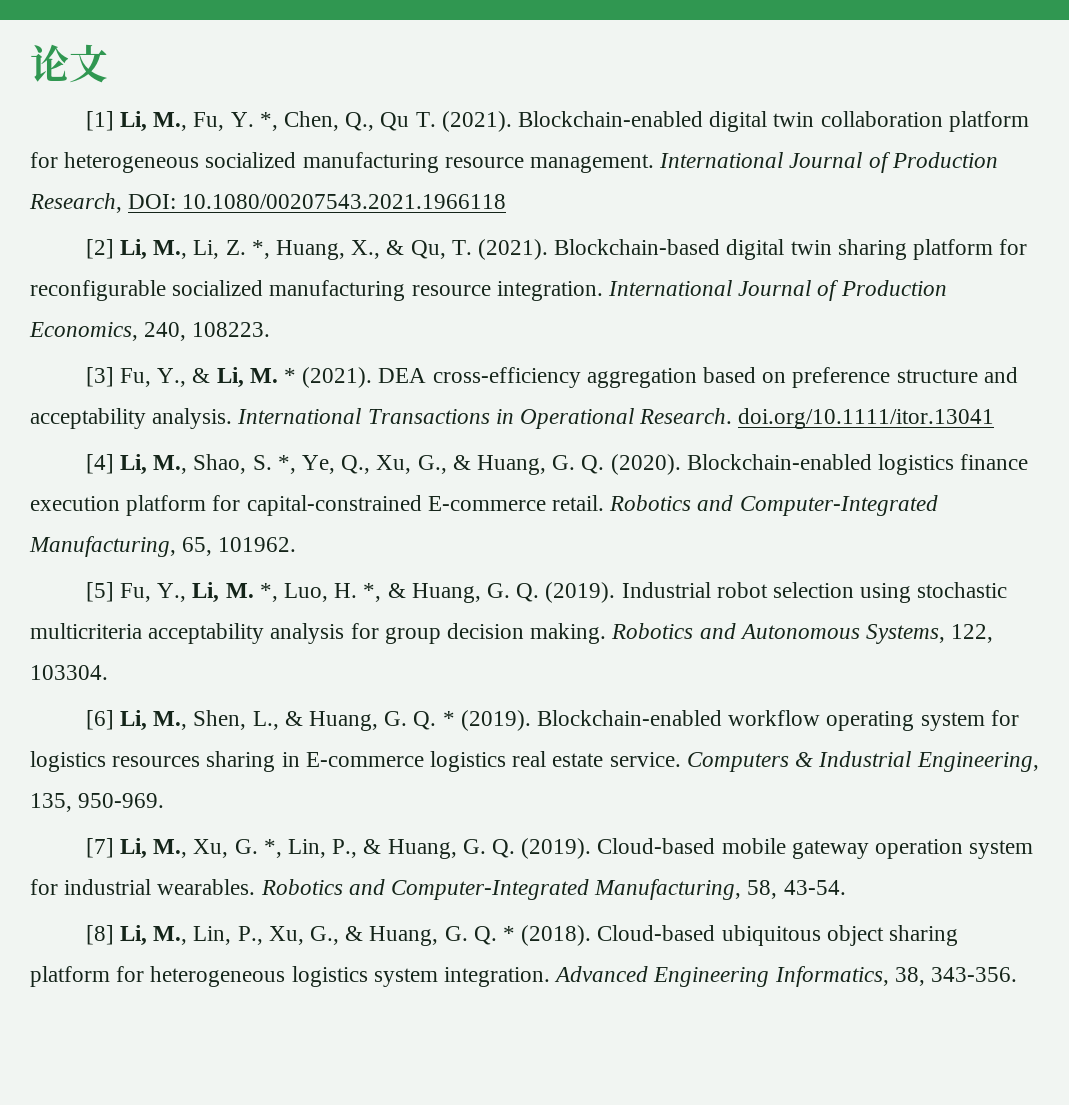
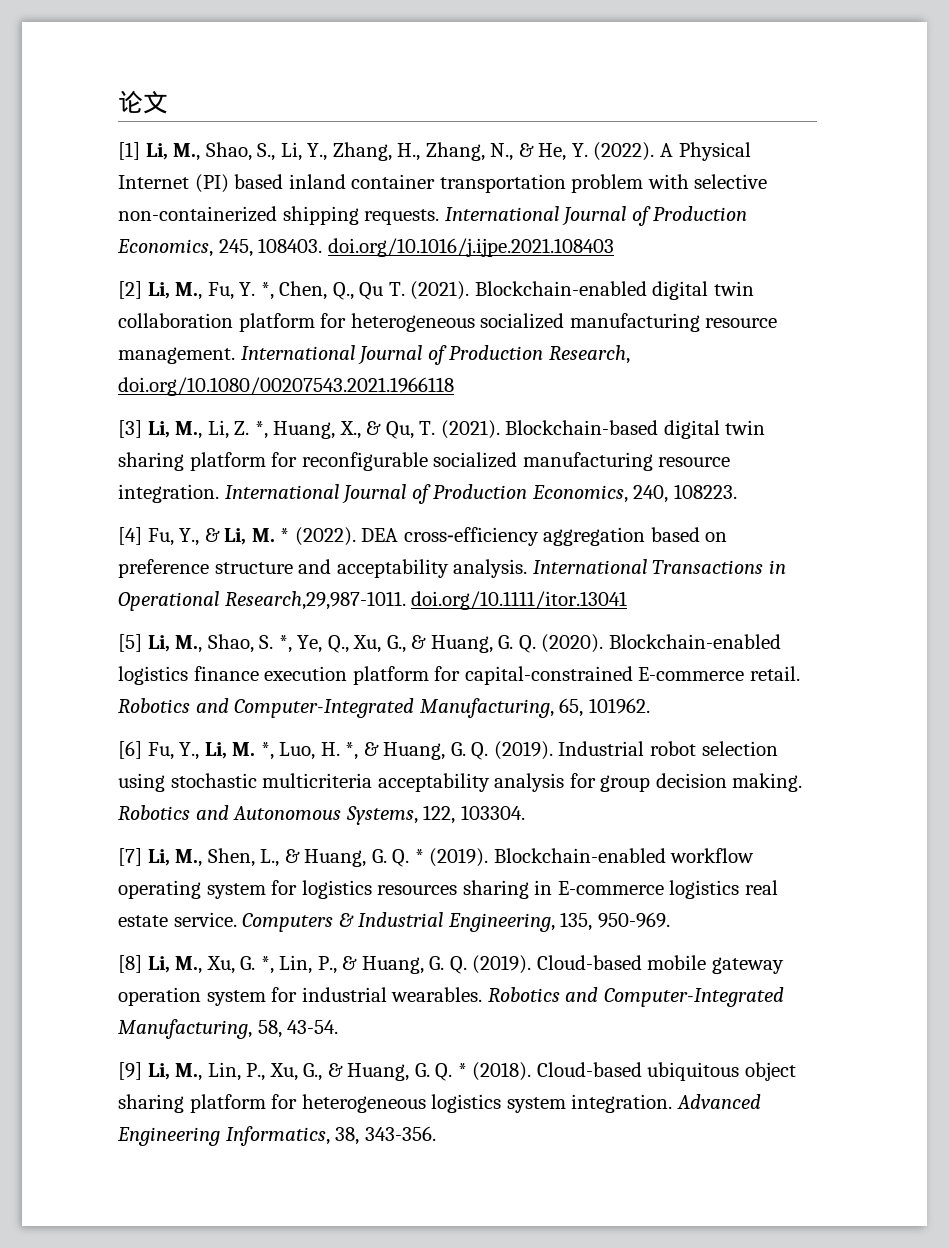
- [1] Li, M., Fu, Y. *, Chen, Q., Qu T. (2021).
+ [1] Li, M., Shao, S., Li, Y., Zhang, H., Zhang, N., & He, Y. (2022). A Physical Internet (PI) based inland container transportation problem with selective non-containerized shipping requests. International Journal of Production Economics, 245, 108403. doi.org/10.1016/j.ijpe.2021.108403
+ [2] Li, M., Fu, Y. *, Chen, Q., Qu T. (2021).
- International Journal of Production Research, DOI: 10.1080/00207543.2021.1966118
- [2] Li, M., Li, Z. *, Huang, X., & Qu, T. (2021).
+ International Journal of Production Research, doi.org/10.1080/00207543.2021.1966118
+ [3] Li, M., Li, Z. *, Huang, X., & Qu, T. (2021).
- [3] Fu, Y., & Li, M. * (2021).
+ [4] Fu, Y., & Li, M. * (2022).
- International Transactions in Operational Research. doi.org/10.1111/itor.13041
+ International Transactions in Operational Research,29,987-1011. doi.org/10.1111/itor.13041
- [4] Li, M., Shao, S. *, Ye, Q., Xu, G., & Huang, G. Q. (2020).
+ [5] Li, M., Shao, S. *, Ye, Q., Xu, G., & Huang, G. Q. (2020).
- [5] Fu, Y., Li, M. *, Luo, H. *, & Huang, G. Q. (2019).
+ [6] Fu, Y., Li, M. *, Luo, H. *, & Huang, G. Q. (2019).
- [6] Li, M., Shen, L., & Huang, G. Q. * (2019).
+ [7] Li, M., Shen, L., & Huang, G. Q. * (2019).
- [7] Li, M., Xu, G. *, Lin, P., & Huang, G. Q. (2019).
+ [8] Li, M., Xu, G. *, Lin, P., & Huang, G. Q. (2019).
- [8] Li, M., Lin, P., Xu, G., & Huang, G. Q. * (2018).
+ [9] Li, M., Lin, P., Xu, G., & Huang, G. Q. * (2018).

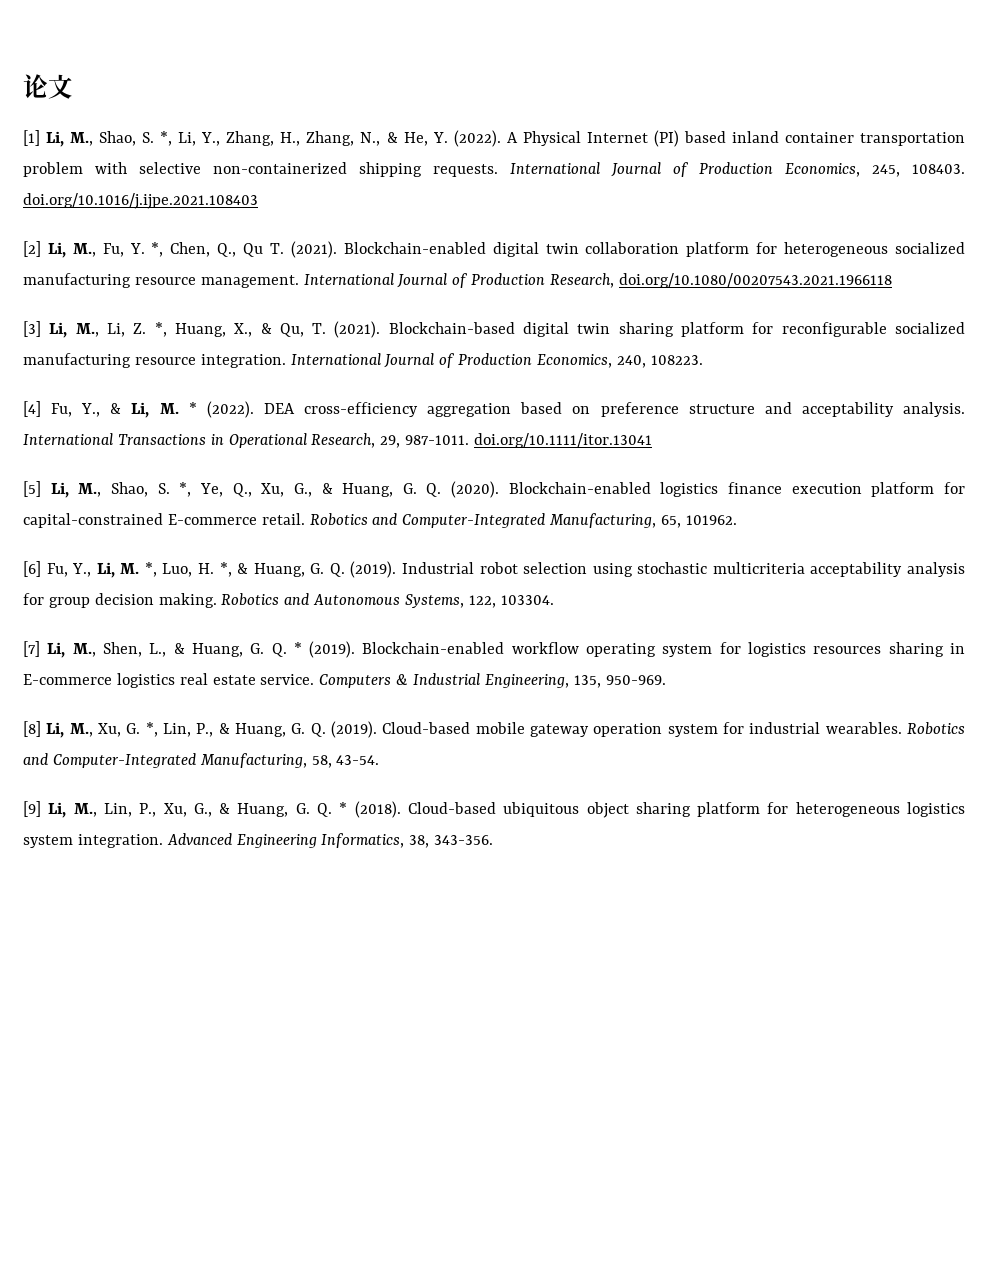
- [1] Li, M., Shao, S., Li, Y., Zhang, H., Zhang, N., & He, Y. (2022).
+ [1] Li, M., Shao, S. *, Li, Y., Zhang, H., Zhang, N., & He, Y. (2022).
- International Transactions in Operational Research,29,987-1011. doi.org/10.1111/itor.13041
+ International Transactions in Operational Research, 29, 987-1011. doi.org/10.1111/itor.13041

